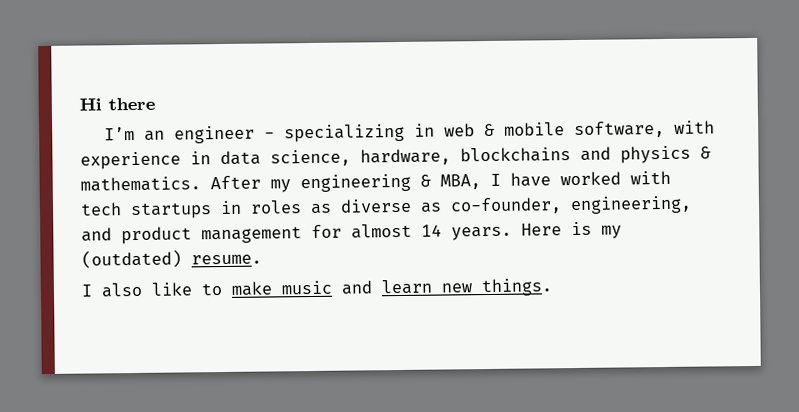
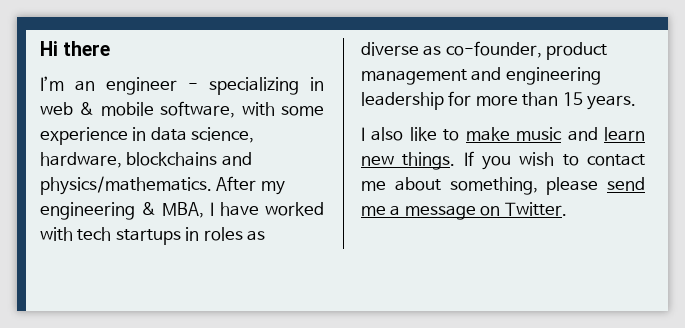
- I’m an engineer - specializing in web & mobile software, with experience in data science, hardware, blockchains and physics & mathematics.
+ I’m an engineer - specializing in web & mobile software, with some experience in data science, hardware, blockchains and physics/mathematics.
- After my engineering & MBA, I have worked with tech startups in roles as diverse as co-founder, engineering, and product management for almost 14 years. Here is my (outdated) resume.
+ After my engineering & MBA, I have worked with tech startups in roles as diverse as co-founder, product management and engineering leadership for more than 15 years.
+ If you wish to contact me about something, please send me a message on Twitter.

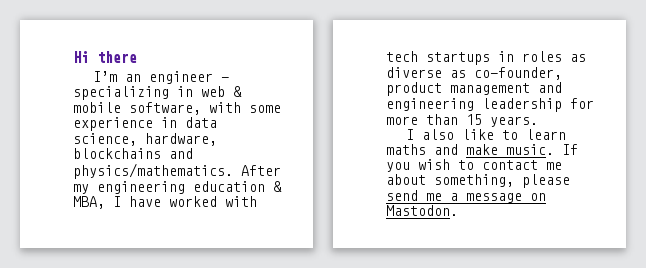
- After my engineering & MBA, I have worked with tech startups in roles as diverse as co-founder, product management and engineering leadership for more than 15 years.
+ After my engineering education & MBA, I have worked with tech startups in roles as diverse as co-founder, product management and engineering leadership for more than 15 years.
- I also like to make music and learn new things.
+ I also like to learn maths and make music.
- If you wish to contact me about something, please send me a message on Twitter.
+ If you wish to contact me about something, please send me a message on Mastodon.

